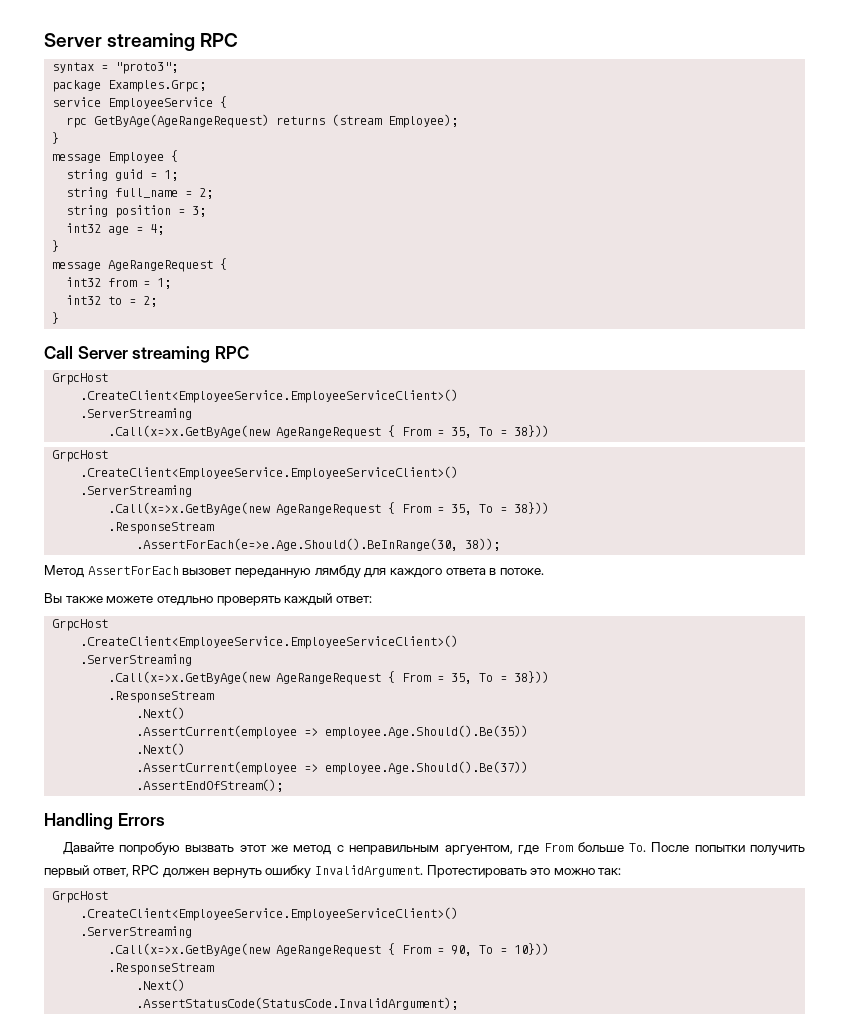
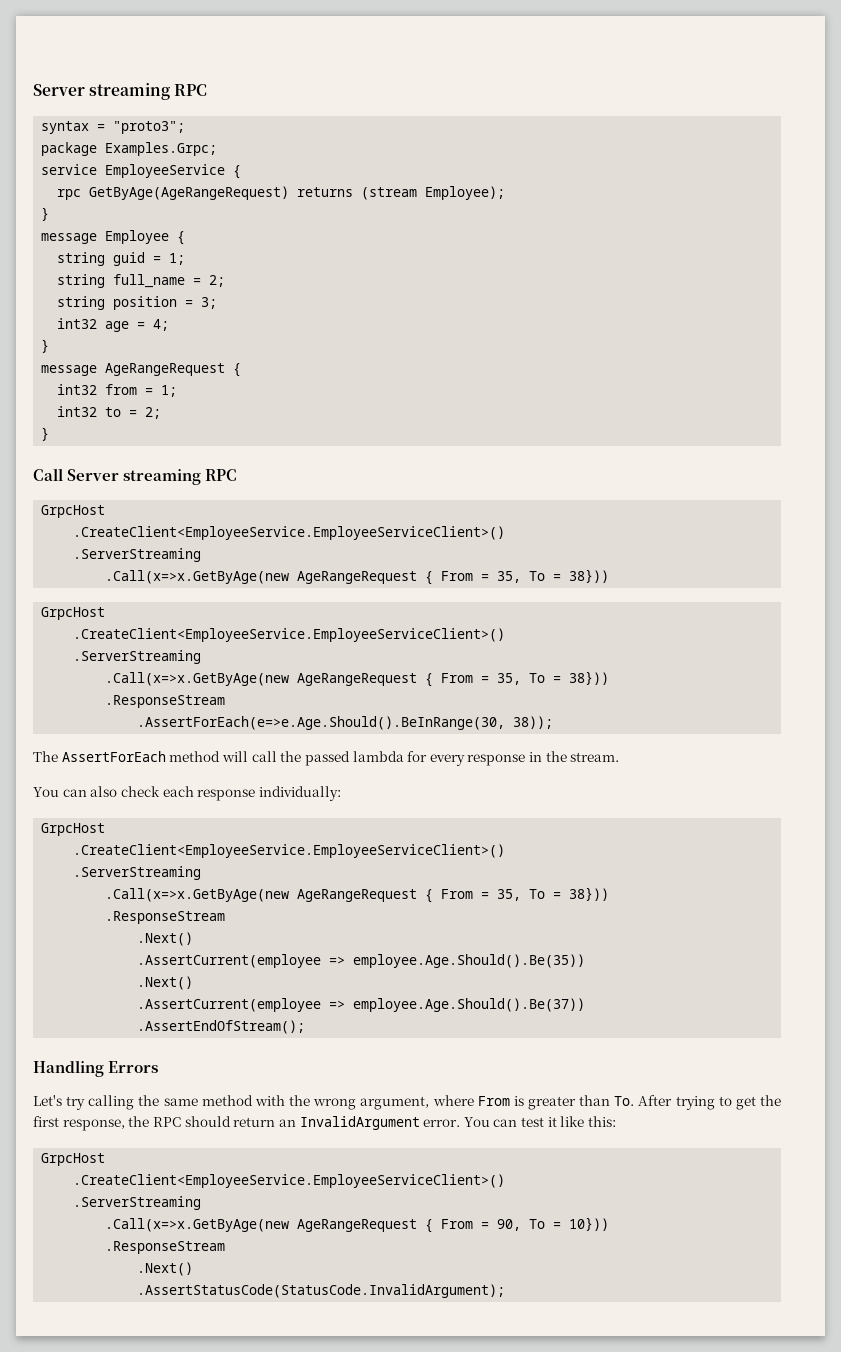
- Метод AssertForEach вызовет переданную лямбду для каждого ответа в потоке.
- Вы также можете отедльно проверять каждый ответ:
+ The AssertForEach method will call the passed lambda for every response in the stream.
+ You can also check each response individually:
- Давайте попробую вызвать этот же метод с неправильным аргуентом, где From больше To. После попытки получить первый ответ, RPC должен вернуть ошибку InvalidArgument. Протестировать это можно так:
+ Let's try calling the same method with the wrong argument, where From is greater than To. After trying to get the first response, the RPC should return an InvalidArgument error. You can test it like this:

